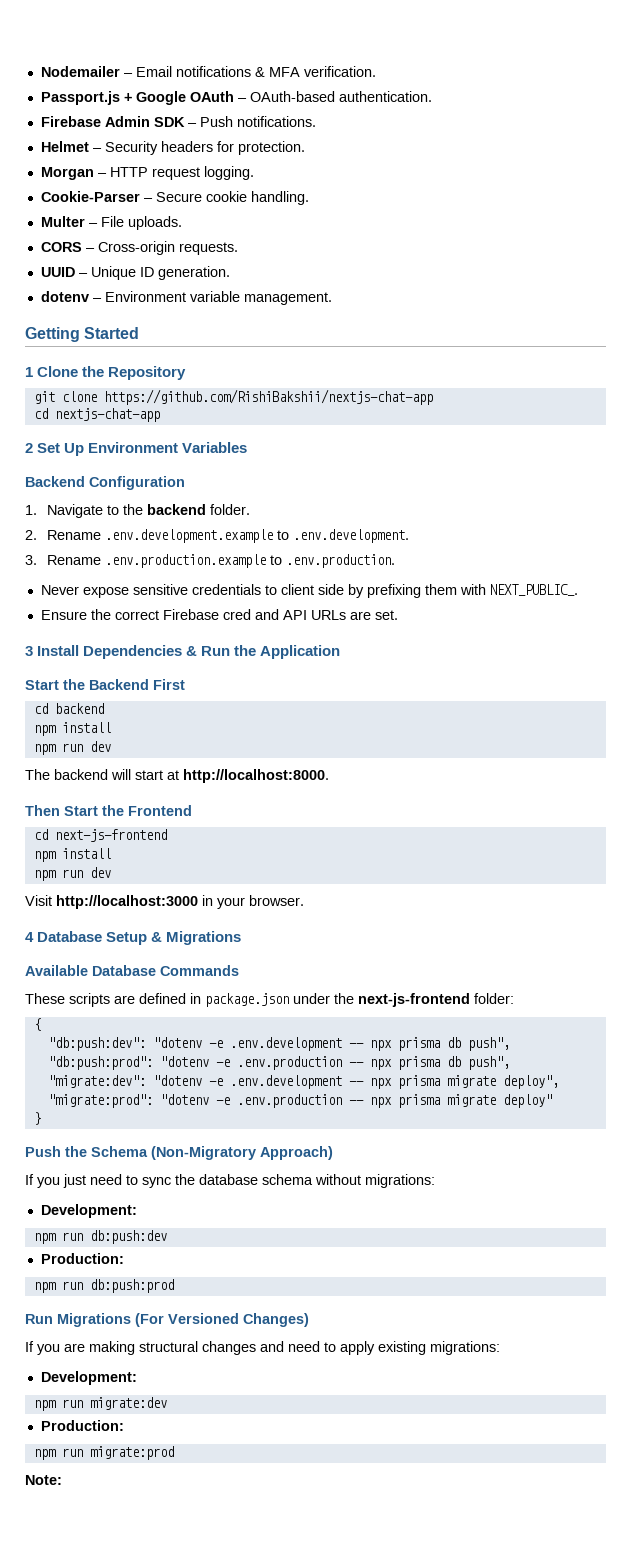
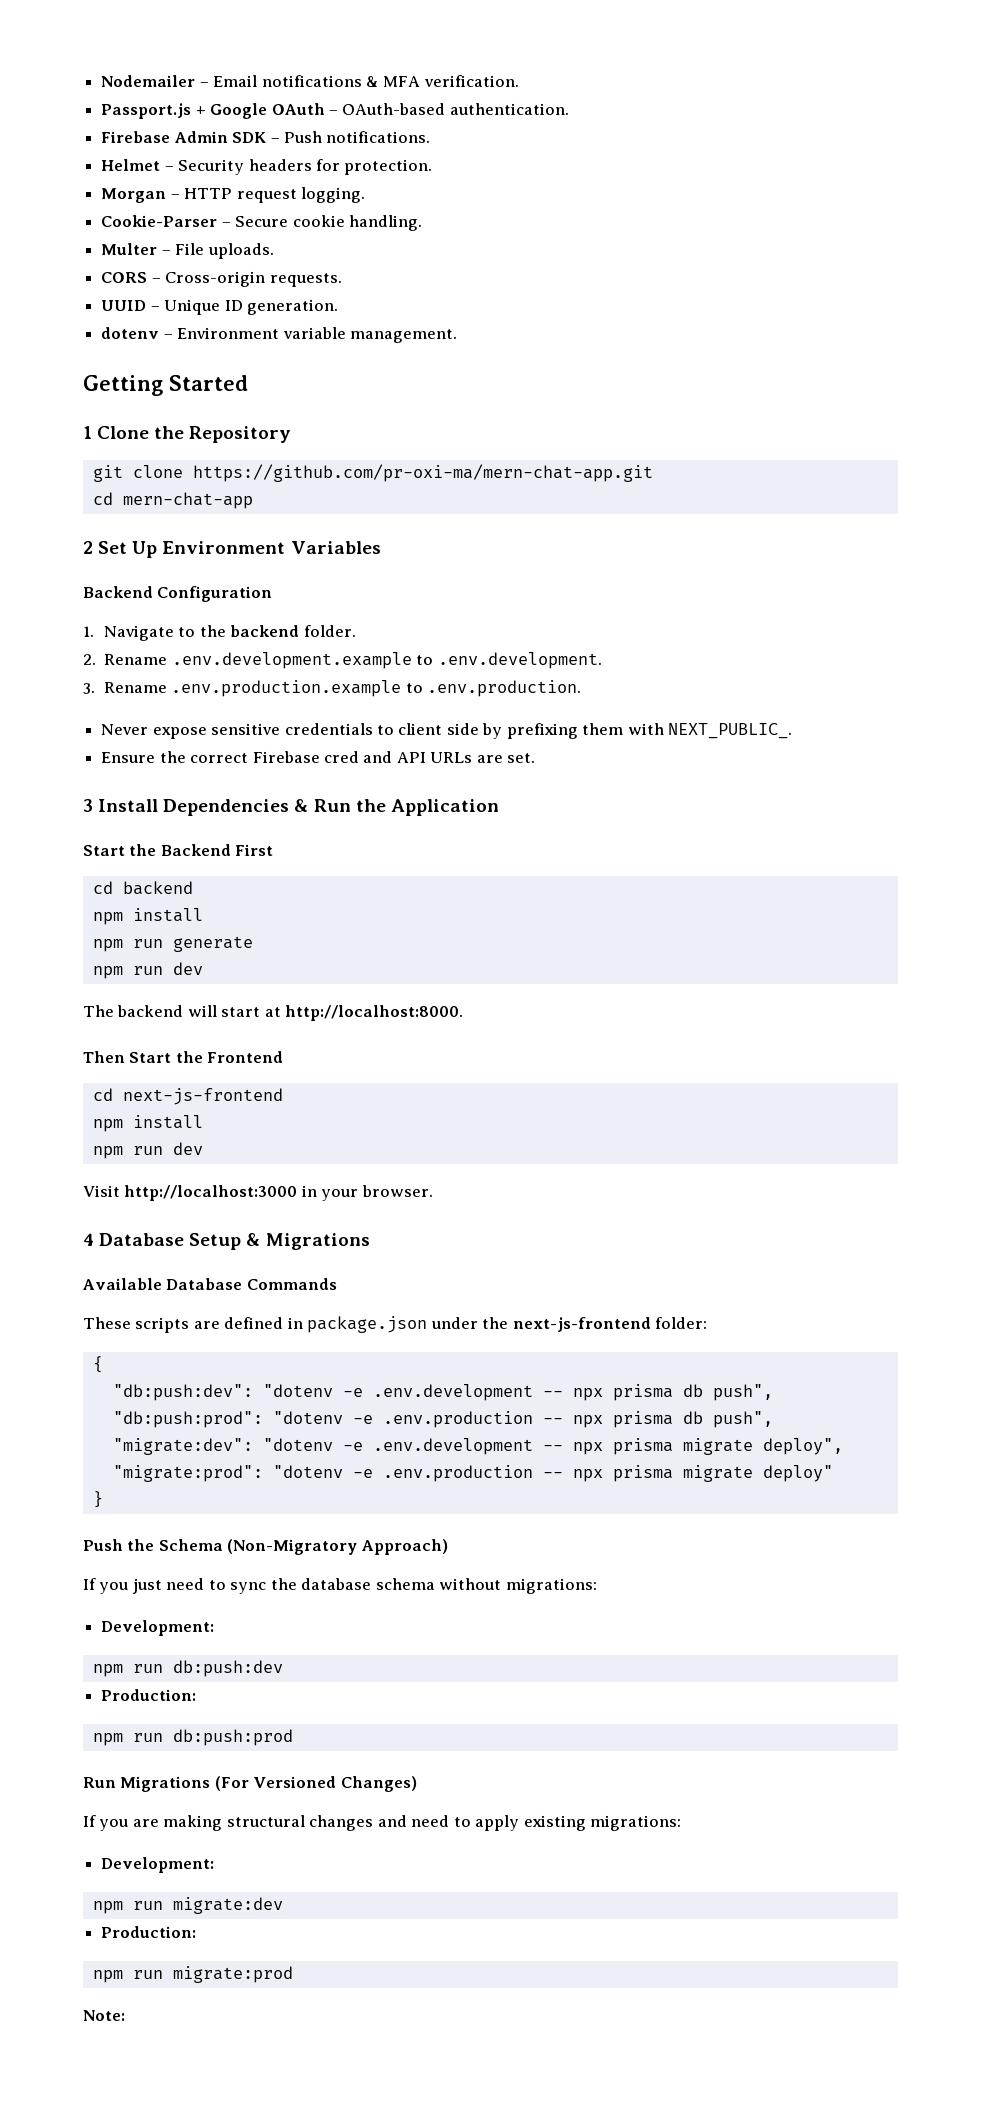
- git clone https://github.com/RishiBakshii/nextjs-chat-app
- cd nextjs-chat-app
+ git clone https://github.com/pr-oxi-ma/mern-chat-app.git
+ cd mern-chat-app
+ npm run generate

